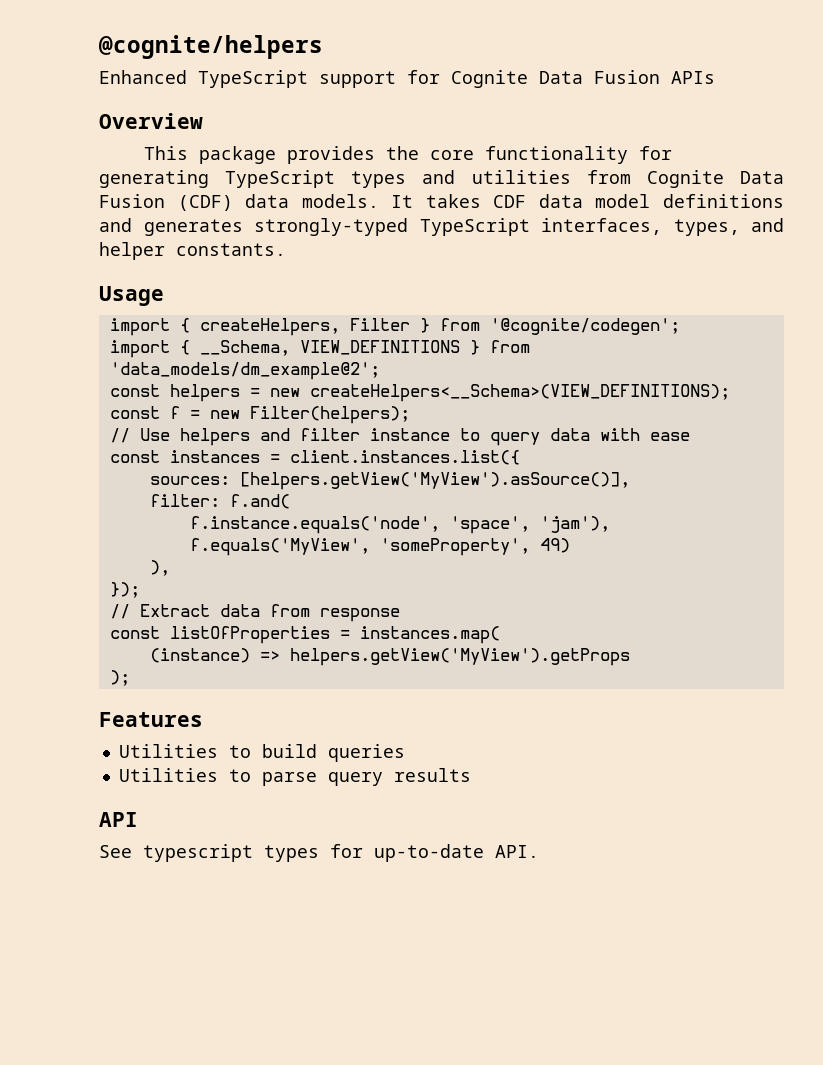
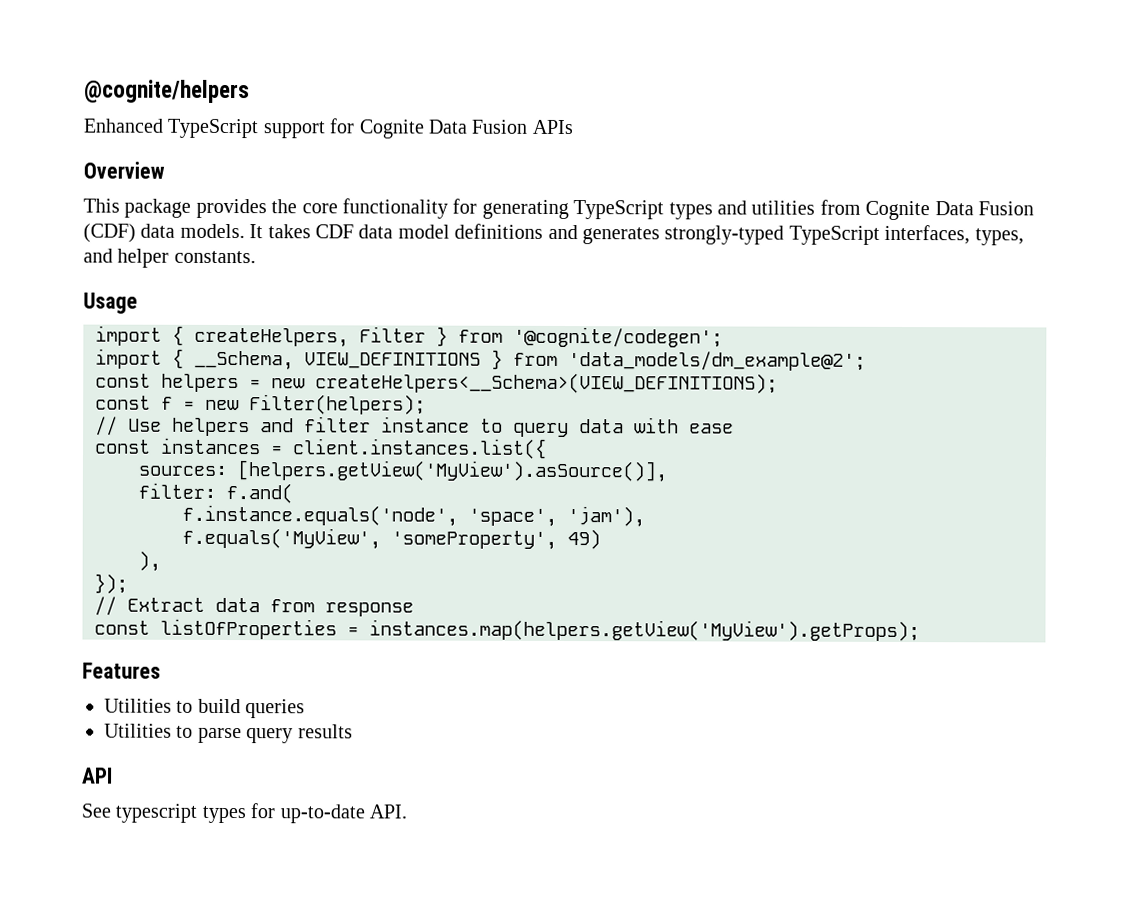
- const listOfProperties = instances.map(
- (instance) => helpers.getView('MyView').getProps
- );
+ const listOfProperties = instances.map(helpers.getView('MyView').getProps);

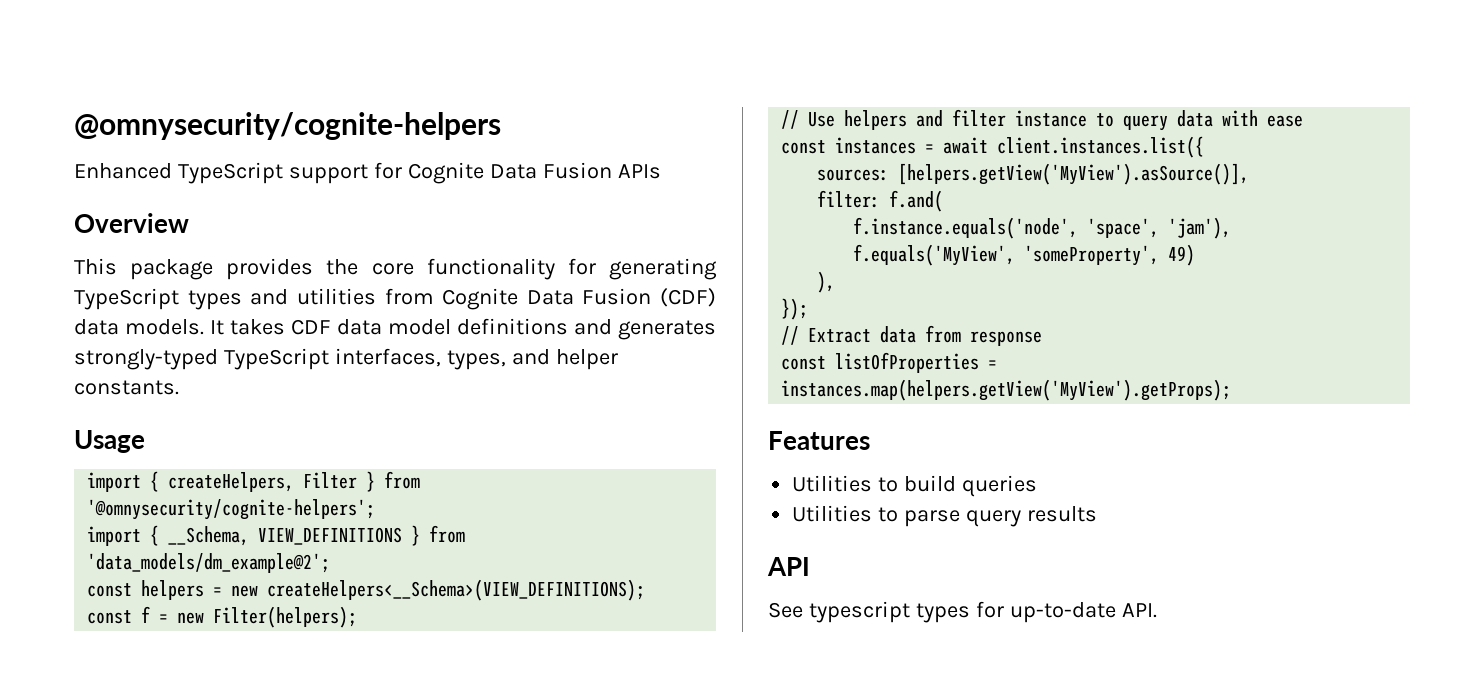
- @cognite/helpers
+ @omnysecurity/cognite-helpers
- import { createHelpers, Filter } from '@cognite/codegen';
+ import { createHelpers, Filter } from '@omnysecurity/cognite-helpers';
- const instances = client.instances.list({
+ const instances = await client.instances.list({

